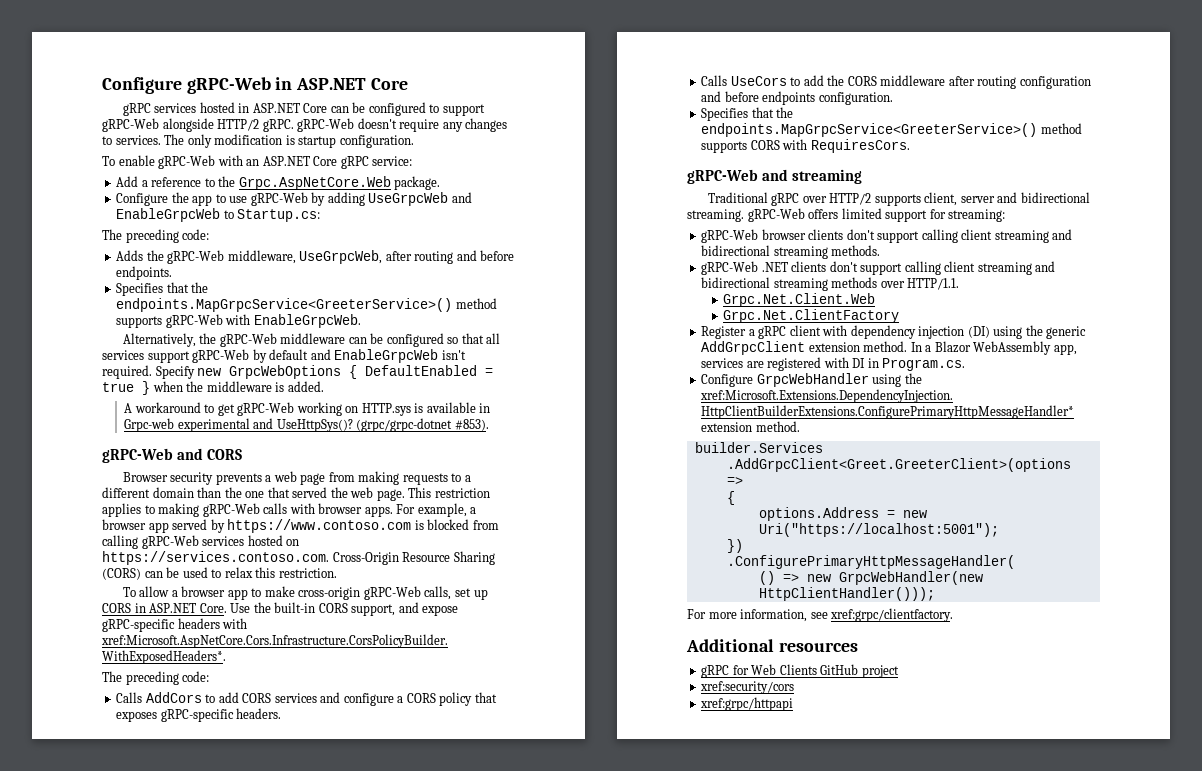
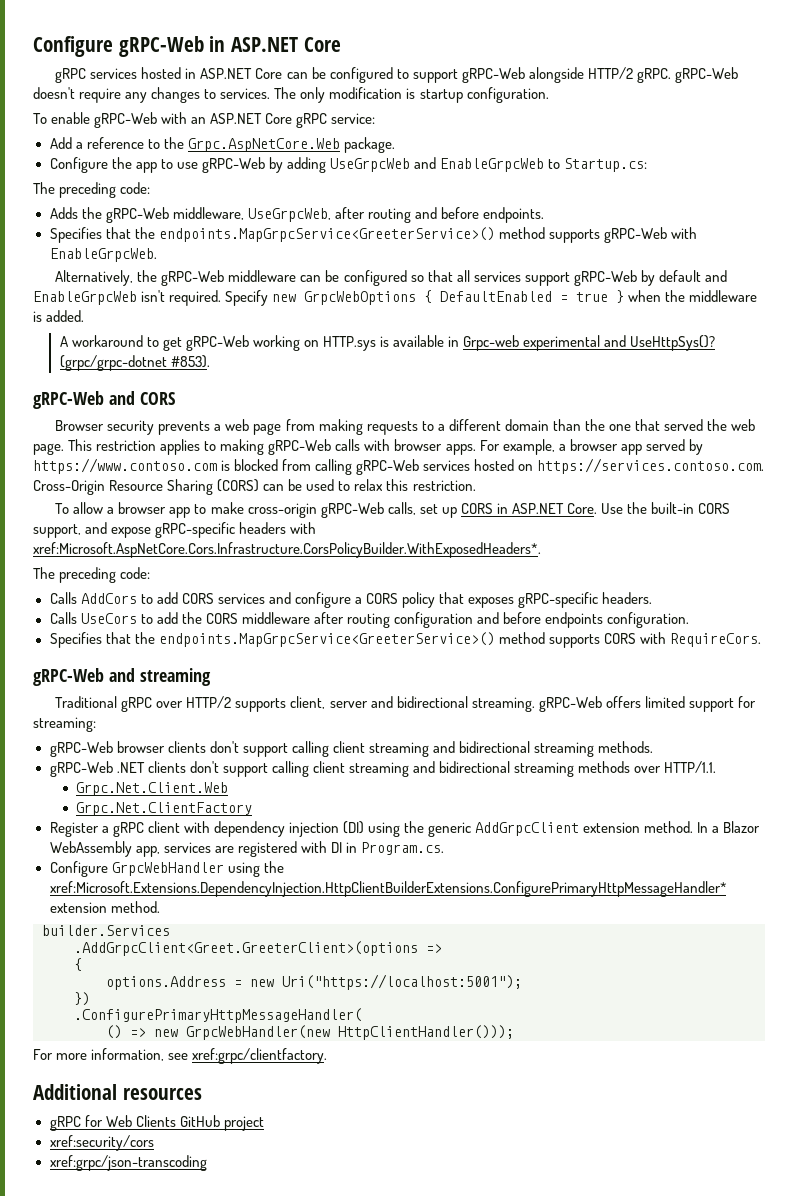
- Specifies that the endpoints.MapGrpcService<GreeterService>() method supports CORS with RequiresCors.
+ Specifies that the endpoints.MapGrpcService<GreeterService>() method supports CORS with RequireCors.
- xref:grpc/httpapi
+ xref:grpc/json-transcoding

